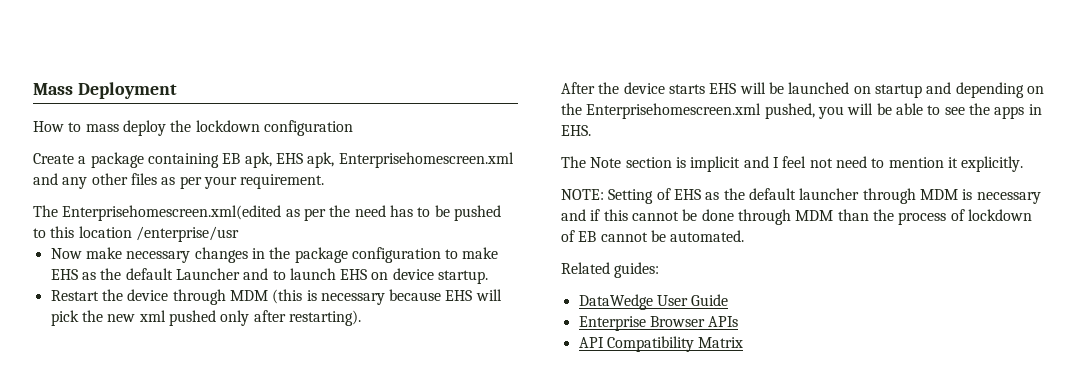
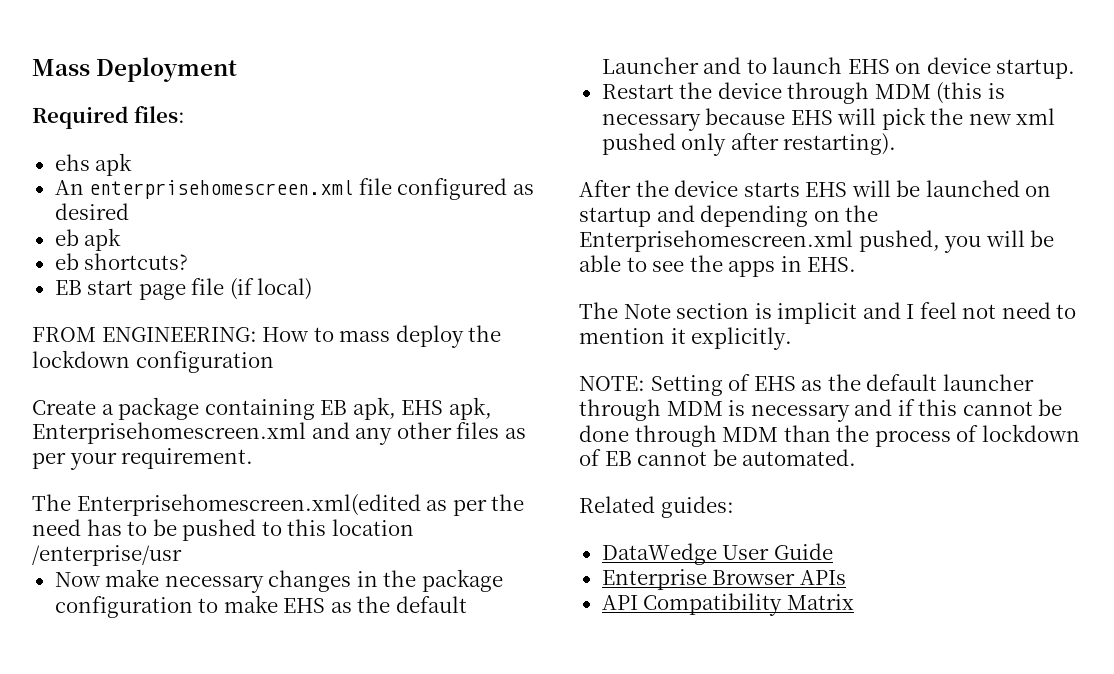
- How to mass deploy the lockdown configuration
+ Required files:
+ ehs apk
+ An enterprisehomescreen.xml file configured as desired
+ eb apk
+ eb shortcuts?
+ EB start page file (if local)
+ FROM ENGINEERING: How to mass deploy the lockdown configuration

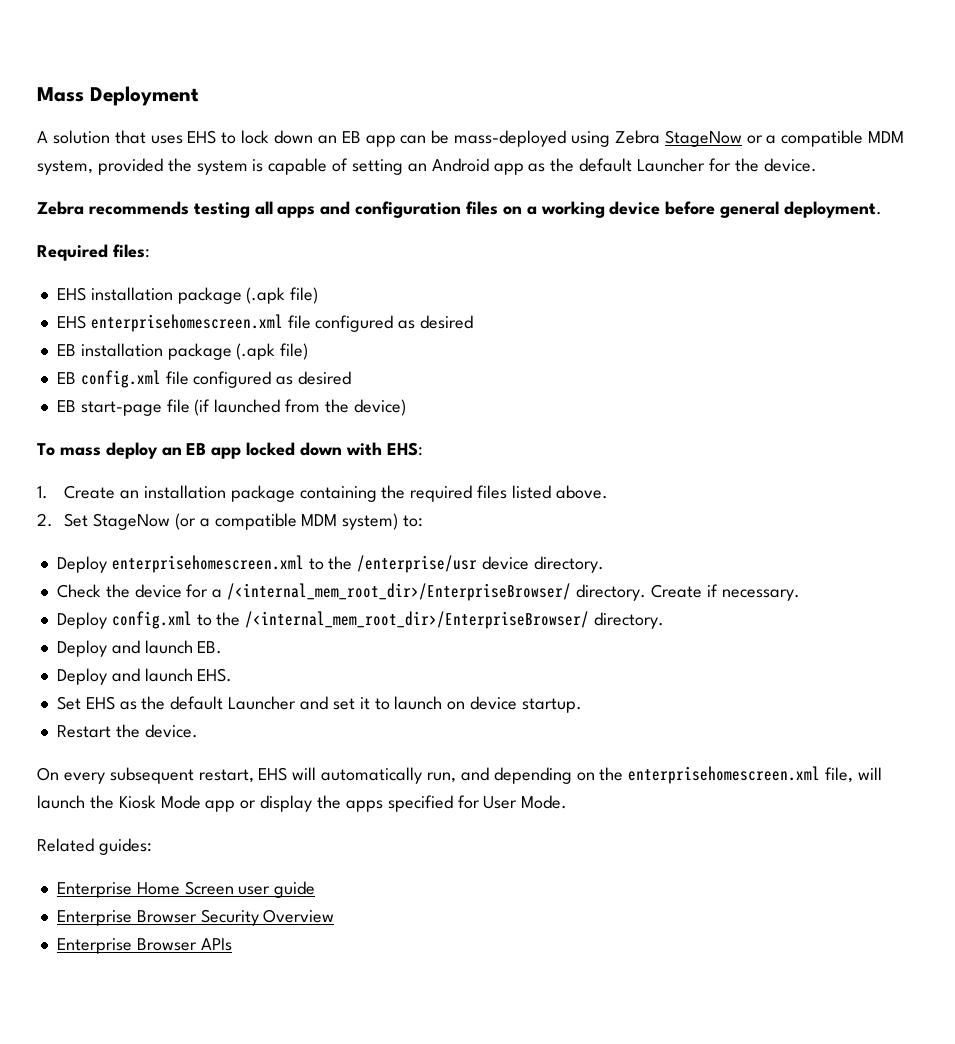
+ A solution that uses EHS to lock down an EB app can be mass-deployed using Zebra StageNow or a compatible MDM system, provided the system is capable of setting an Android app as the default Launcher for the device.
+ Zebra recommends testing all apps and configuration files on a working device before general deployment.
  Required files:
- ehs apk
- An enterprisehomescreen.xml file configured as desired
+ EHS installation package (.apk file)
+ EHS enterprisehomescreen.xml file configured as desired
- eb apk
- eb shortcuts?
- EB start page file (if local)
- FROM ENGINEERING: How to mass deploy the lockdown configuration
- Create a package containing EB apk, EHS apk, Enterprisehomescreen.xml and any other files as per your requirement.
- The Enterprisehomescreen.xml(edited as per the need has to be pushed to this location /enterprise/usr
- Now make necessary changes in the package configuration to make EHS as the default Launcher and to launch EHS on device startup.
+ EB installation package (.apk file)
+ EB config.xml file configured as desired
+ EB start-page file (if launched from the device)
+ To mass deploy an EB app locked down with EHS:
+ 1. Create an installation package containing the required files listed above.
+ 2. Set StageNow (or a compatible MDM system) to:
+ Deploy enterprisehomescreen.xml to the /enterprise/usr device directory.
+ Check the device for a /<internal_mem_root_dir>/EnterpriseBrowser/ directory. Create if necessary.
+ Deploy config.xml to the /<internal_mem_root_dir>/EnterpriseBrowser/ directory.
+ Deploy and launch EB.
+ Deploy and launch EHS.
+ Set EHS as the default Launcher and set it to launch on device startup.
- Restart the device through MDM (this is necessary because EHS will pick the new xml pushed only after restarting).
- After the device starts EHS will be launched on startup and depending on the Enterprisehomescreen.xml pushed, you will be able to see the apps in EHS.
- The Note section is implicit and I feel not need to mention it explicitly.
- NOTE: Setting of EHS as the default launcher through MDM is necessary and if this cannot be done through MDM than the process of lockdown of EB cannot be automated.
+ Restart the device.
+ On every subsequent restart, EHS will automatically run, and depending on the enterprisehomescreen.xml file, will launch the Kiosk Mode app or display the apps specified for User Mode.
  Related guides:
- DataWedge User Guide
+ Enterprise Home Screen user guide
+ Enterprise Browser Security Overview
- API Compatibility Matrix

